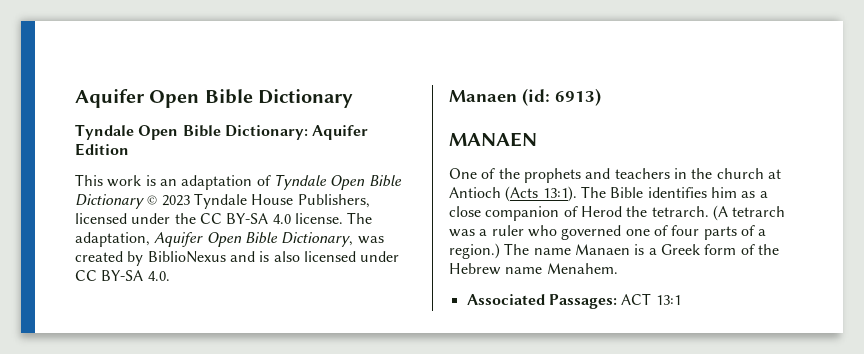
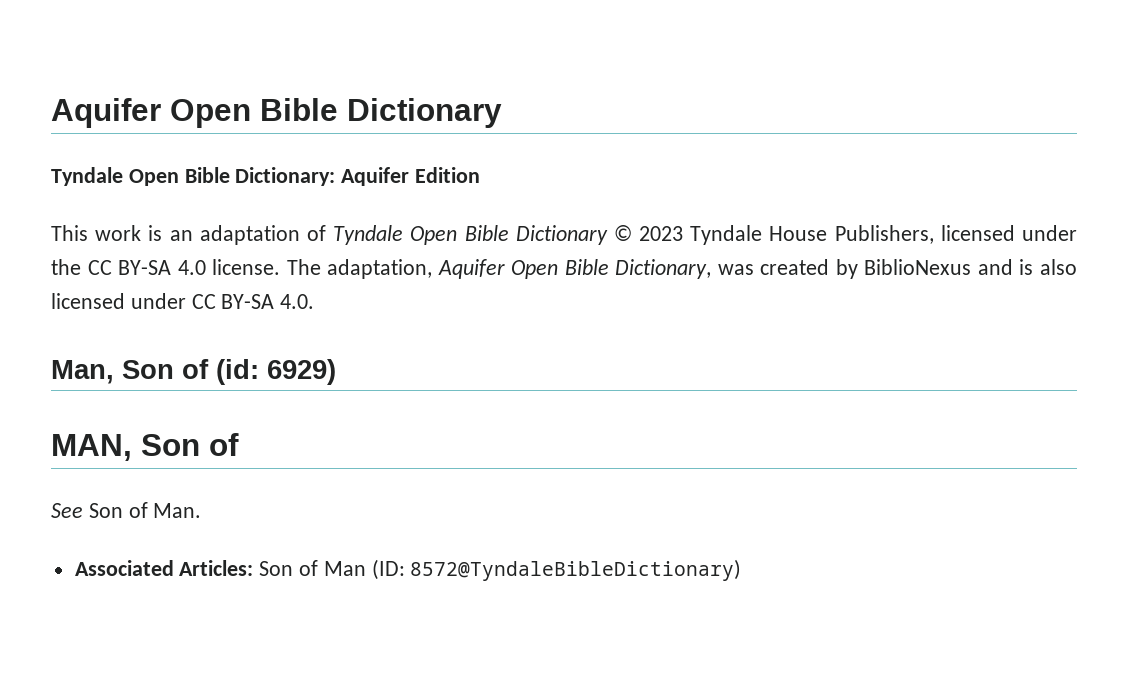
- Manaen (id: 6913)
- MANAEN
- One of the prophets and teachers in the church at Antioch (Acts 13:1). The Bible identifies him as a close companion of Herod the tetrarch. (A tetrarch was a ruler who governed one of four parts of a region.) The name Manaen is a Greek form of the Hebrew name Menahem.
- Associated Passages: ACT 13:1
+ Man, Son of (id: 6929)
+ MAN, Son of
+ See Son of Man.
+ Associated Articles: Son of Man (ID: 8572@TyndaleBibleDictionary)

